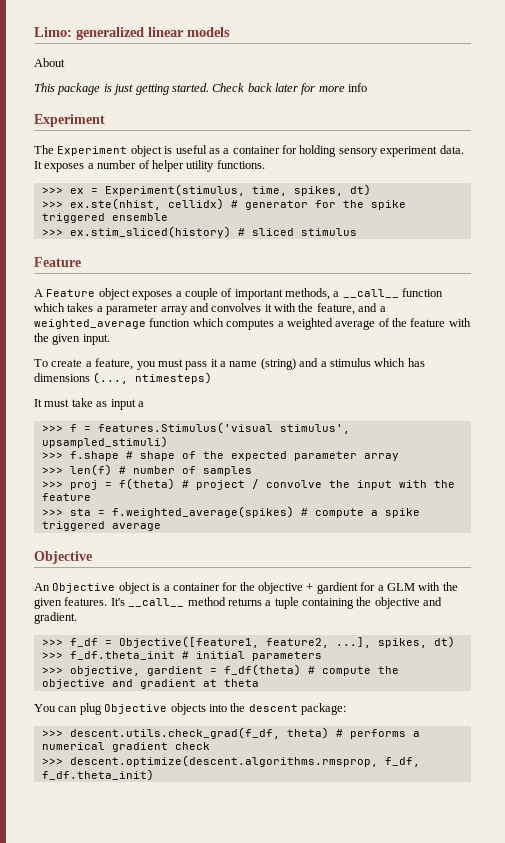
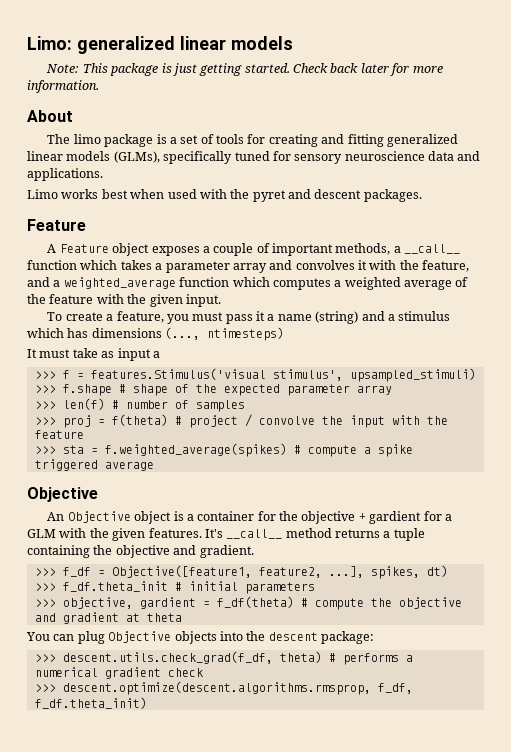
- About
- This package is just getting started.
+ Note: This package is just getting started.
- Check back later for more info
- Experiment
+ Check back later for more information.
+ About
- The Experiment object is useful as a container for holding sensory experiment data. It exposes a number of helper utility functions.
- >>> ex = Experiment(stimulus, time, spikes, dt)
- >>> ex.ste(nhist, cellidx) # generator for the spike triggered ensemble
- >>> ex.stim_sliced(history) # sliced stimulus
+ The limo package is a set of tools for creating and fitting generalized linear models (GLMs), specifically tuned for sensory neuroscience data and applications.
+ Limo works best when used with the pyret and descent packages.

